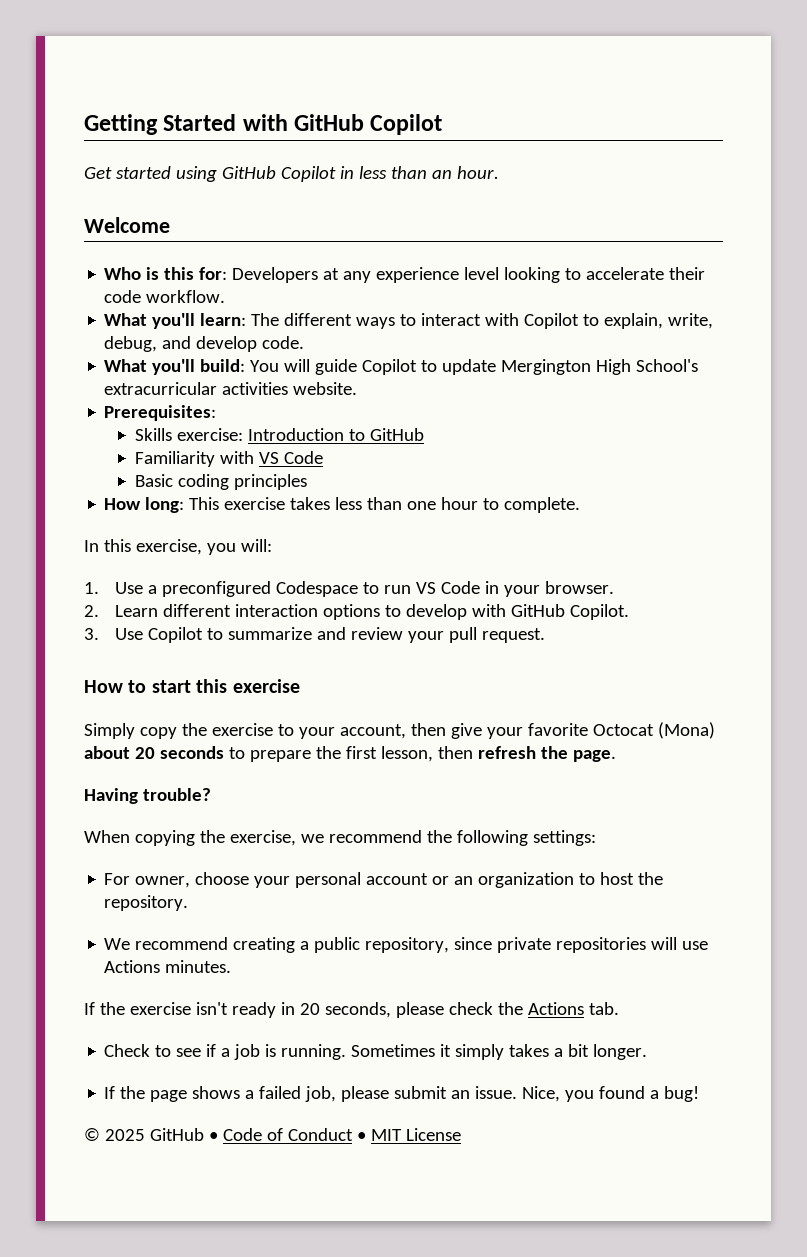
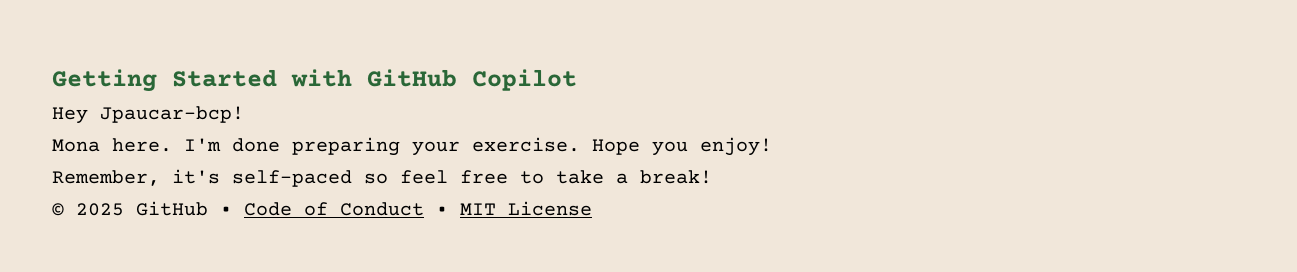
- Get started using GitHub Copilot in less than an hour.
- Welcome
- Who is this for: Developers at any experience level looking to accelerate their code workflow.
- What you'll learn: The different ways to interact with Copilot to explain, write, debug, and develop code.
- What you'll build: You will guide Copilot to update Mergington High School's extracurricular activities website.
- Prerequisites:
- Skills exercise: Introduction to GitHub
- Familiarity with VS Code
- Basic coding principles
- How long: This exercise takes less than one hour to complete.
- In this exercise, you will:
- 1. Use a preconfigured Codespace to run VS Code in your browser.
- 2. Learn different interaction options to develop with GitHub Copilot.
- 3. Use Copilot to summarize and review your pull request.
- How to start this exercise
- Simply copy the exercise to your account, then give your favorite Octocat (Mona) about 20 seconds to prepare the first lesson, then refresh the page.
- Having trouble?
- When copying the exercise, we recommend the following settings:
- For owner, choose your personal account or an organization to host the repository.
- We recommend creating a public repository, since private repositories will use Actions minutes.
- If the exercise isn't ready in 20 seconds, please check the Actions tab.
- Check to see if a job is running. Sometimes it simply takes a bit longer.
- If the page shows a failed job, please submit an issue. Nice, you found a bug!
+ Hey Jpaucar-bcp!
+ Mona here. I'm done preparing your exercise. Hope you enjoy!
+ Remember, it's self-paced so feel free to take a break!

